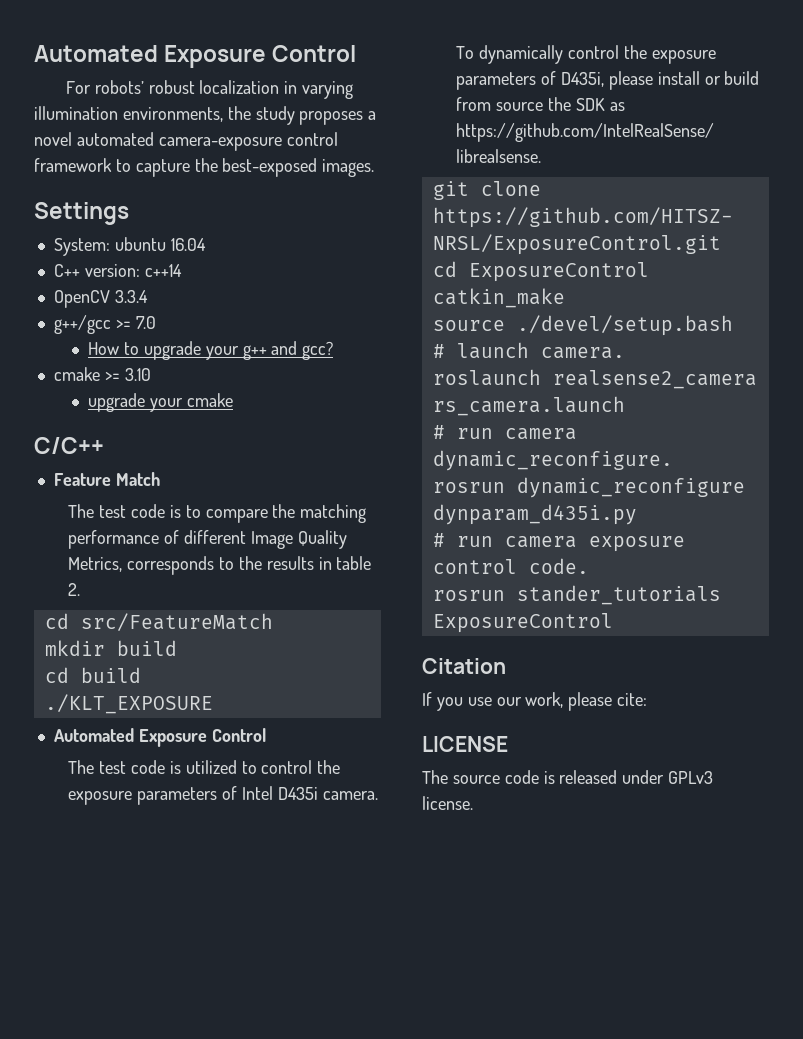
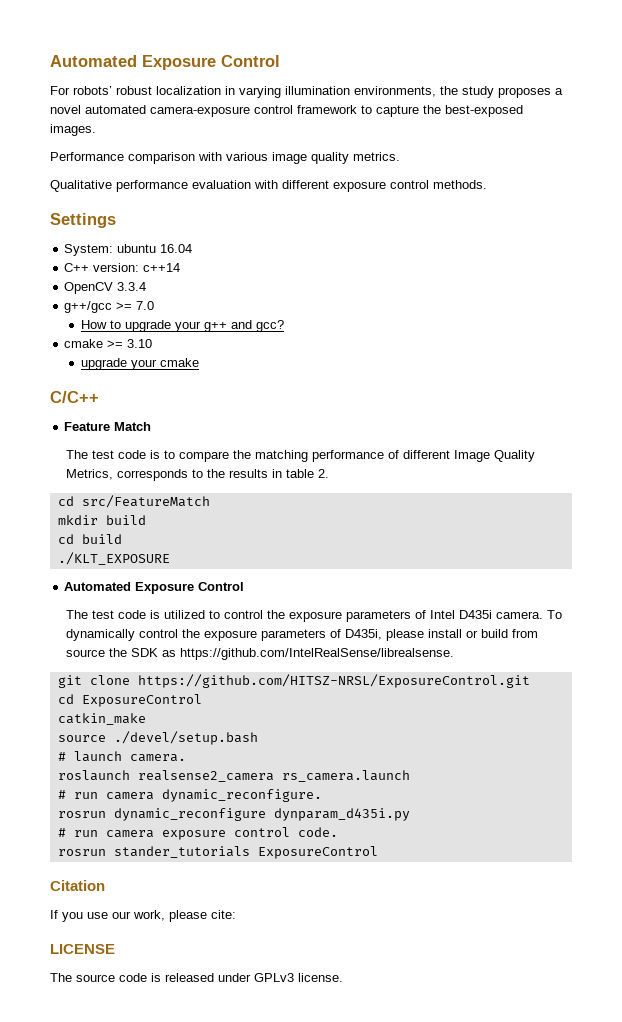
+ Performance comparison with various image quality metrics.
+ Qualitative performance evaluation with different exposure control methods.

